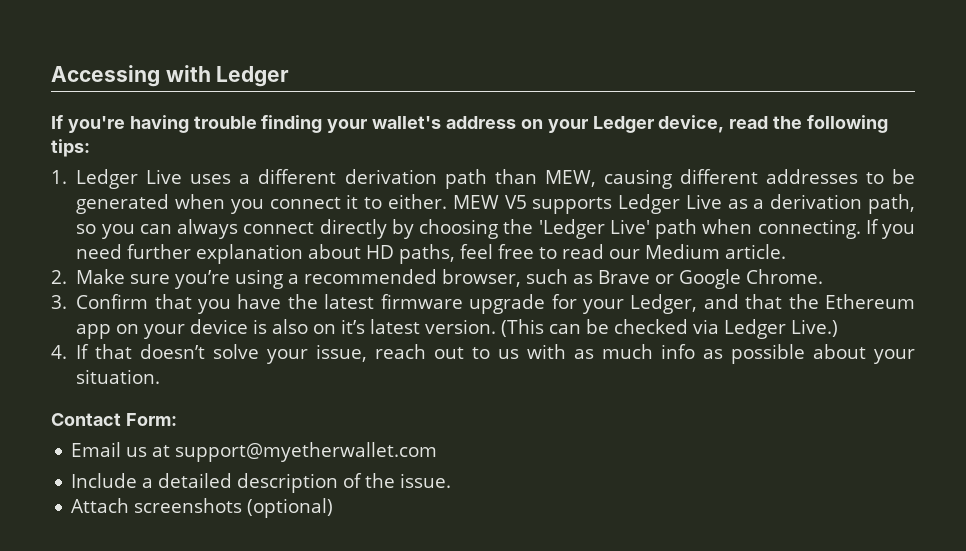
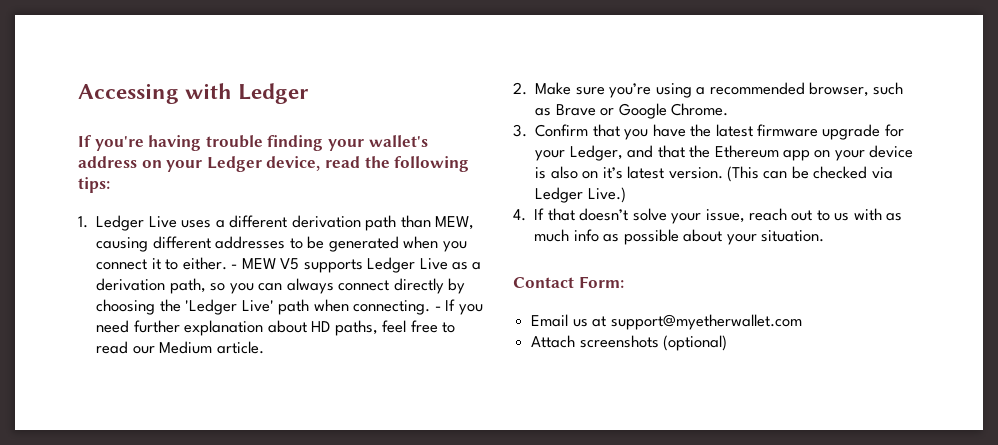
- MEW V5 supports Ledger Live as a derivation path, so you can always connect directly by choosing the 'Ledger Live' path when connecting.
+ - MEW V5 supports Ledger Live as a derivation path, so you can always connect directly by choosing the 'Ledger Live' path when connecting.
- If you need further explanation about HD paths, feel free to read our Medium article.
+ - If you need further explanation about HD paths, feel free to read our Medium article.
- Include a detailed description of the issue.

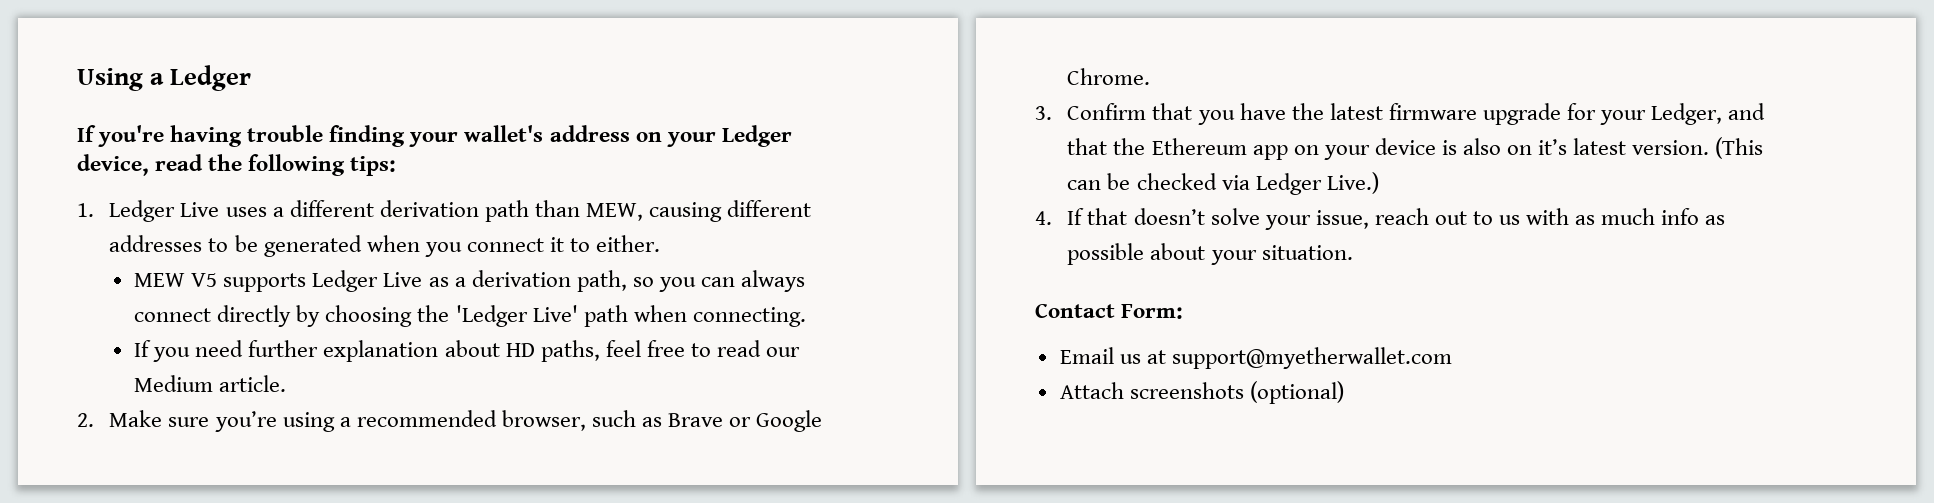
- Accessing with Ledger
+ Using a Ledger
- 1. Ledger Live uses a different derivation path than MEW, causing different addresses to be generated when you connect it to either. - MEW V5 supports Ledger Live as a derivation path, so you can always connect directly by choosing the 'Ledger Live' path when connecting. - If you need further explanation about HD paths, feel free to read our Medium article.
+ 1. Ledger Live uses a different derivation path than MEW, causing different addresses to be generated when you connect it to either.
+ MEW V5 supports Ledger Live as a derivation path, so you can always connect directly by choosing the 'Ledger Live' path when connecting.
+ If you need further explanation about HD paths, feel free to read our Medium article.

